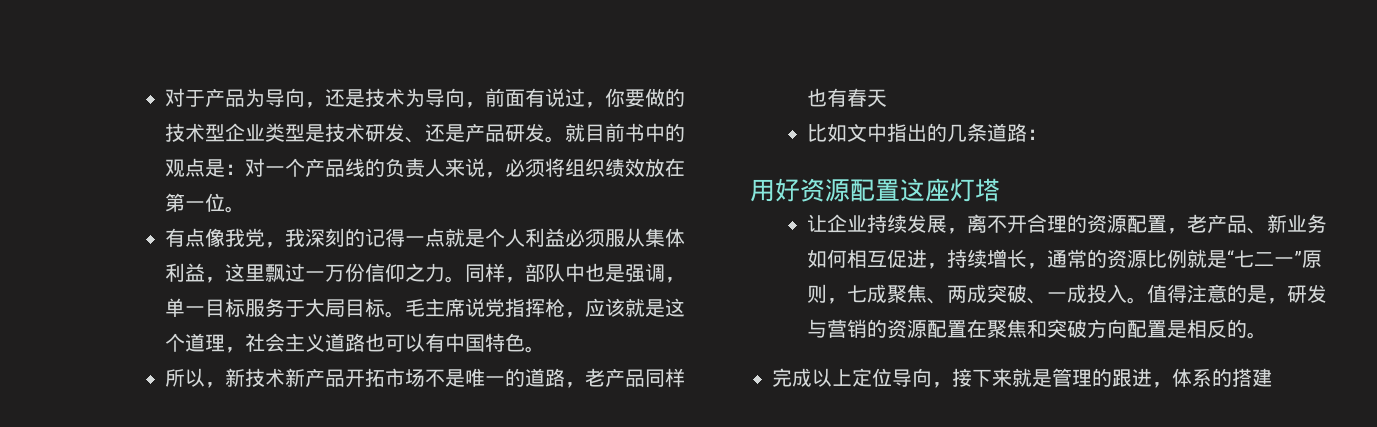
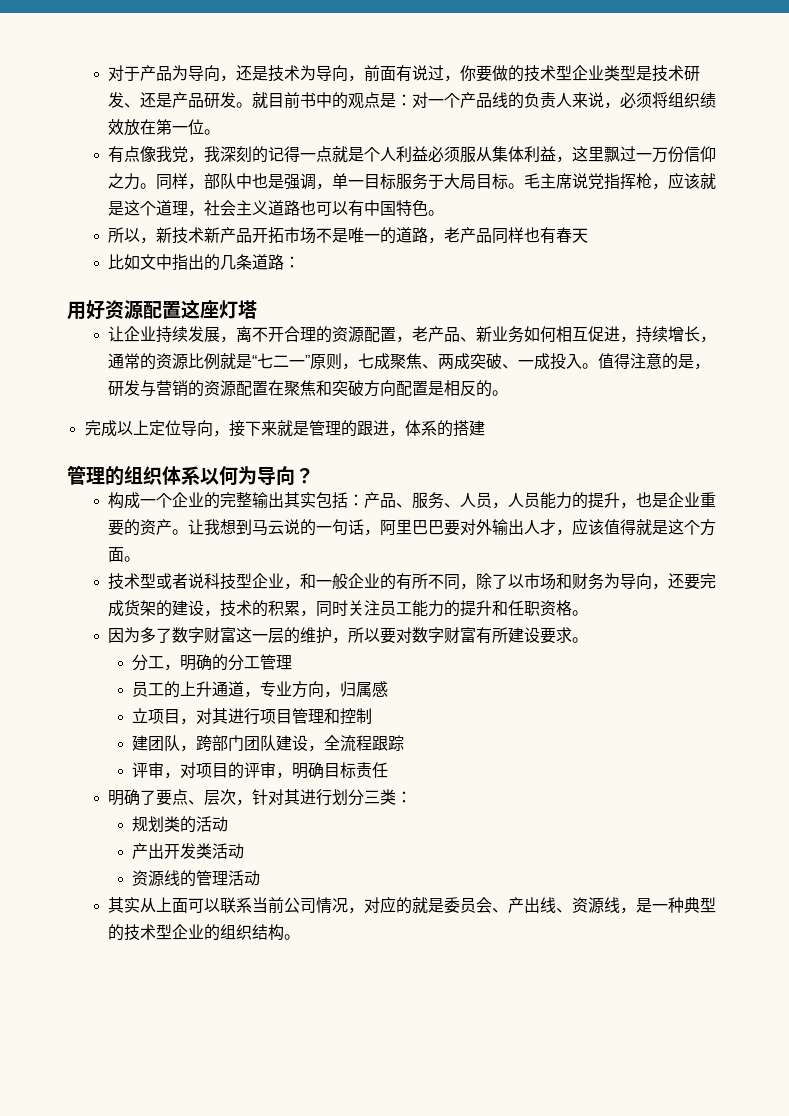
+ 管理的组织体系以何为导向？
+ 构成一个企业的完整输出其实包括：产品、服务、人员，人员能力的提升，也是企业重要的资产。让我想到马云说的一句话，阿里巴巴要对外输出人才，应该值得就是这个方面。
+ 技术型或者说科技型企业，和一般企业的有所不同，除了以市场和财务为导向，还要完成货架的建设，技术的积累，同时关注员工能力的提升和任职资格。
+ 因为多了数字财富这一层的维护，所以要对数字财富有所建设要求。
+ 分工，明确的分工管理
+ 员工的上升通道，专业方向，归属感
+ 立项目，对其进行项目管理和控制
+ 建团队，跨部门团队建设，全流程跟踪
+ 评审，对项目的评审，明确目标责任
+ 明确了要点、层次，针对其进行划分三类：
+ 规划类的活动
+ 产出开发类活动
+ 资源线的管理活动
+ 其实从上面可以联系当前公司情况，对应的就是委员会、产出线、资源线，是一种典型的技术型企业的组织结构。

